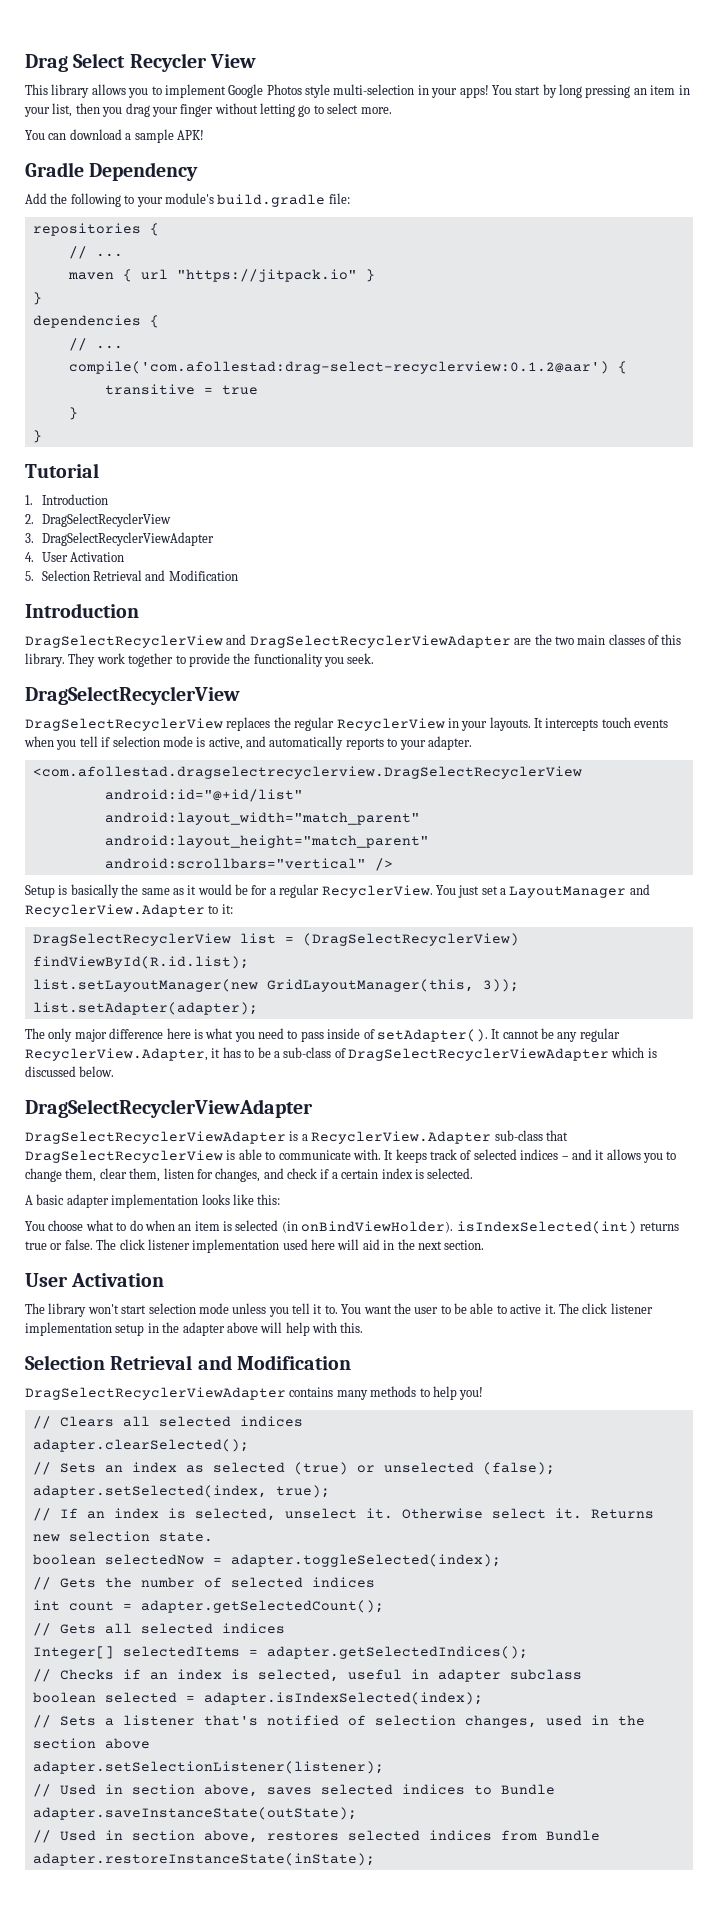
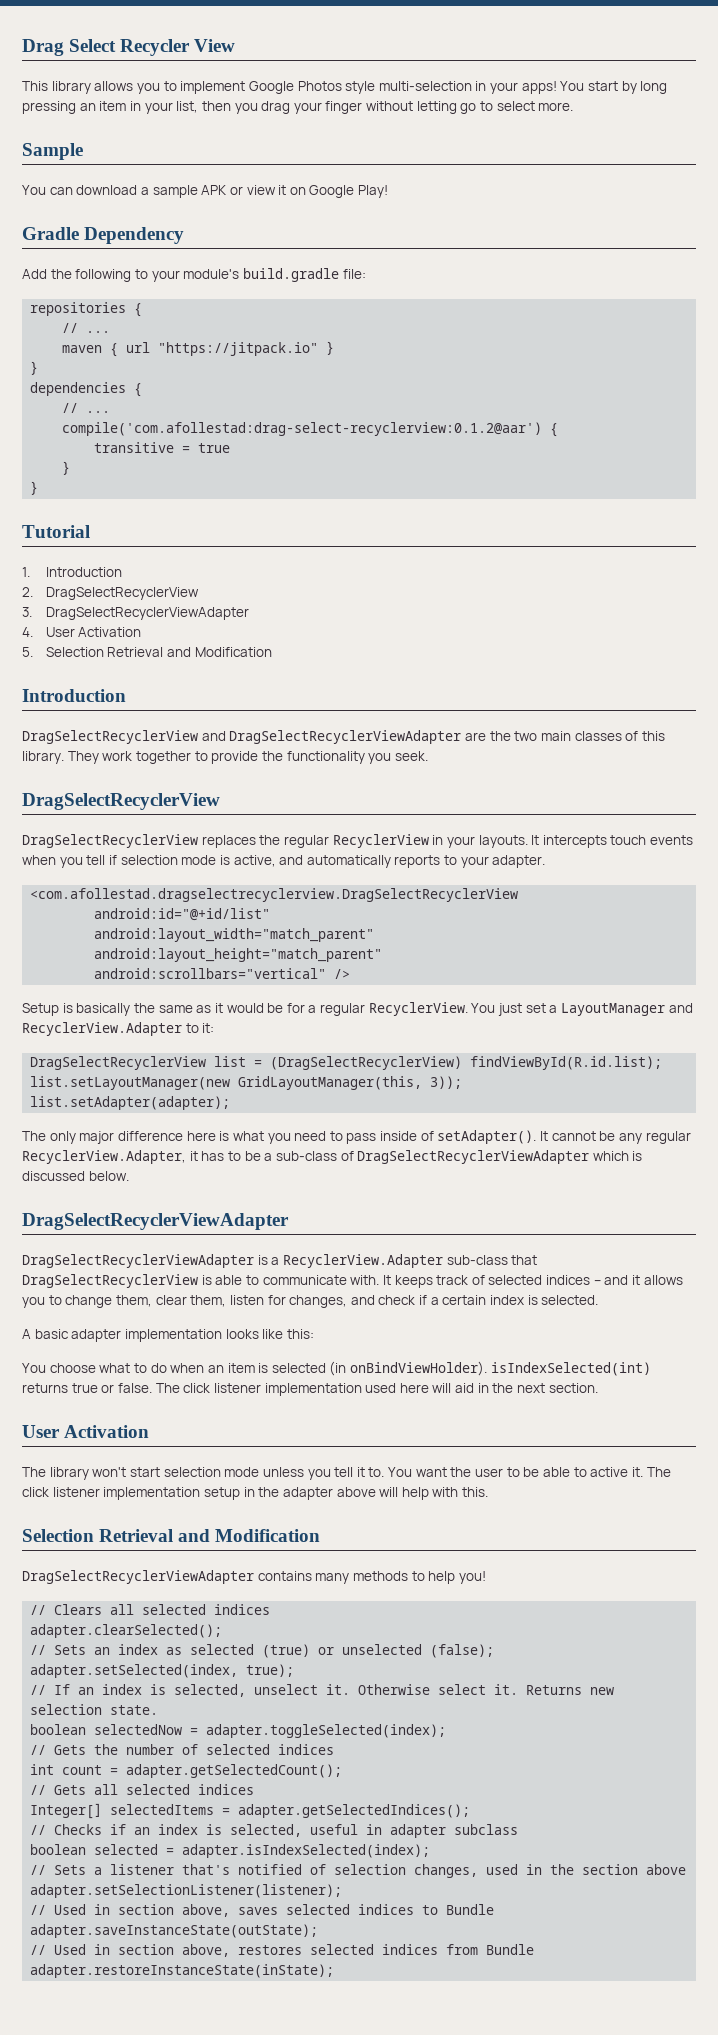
+ Sample
- You can download a sample APK!
+ You can download a sample APK or view it on Google Play!

